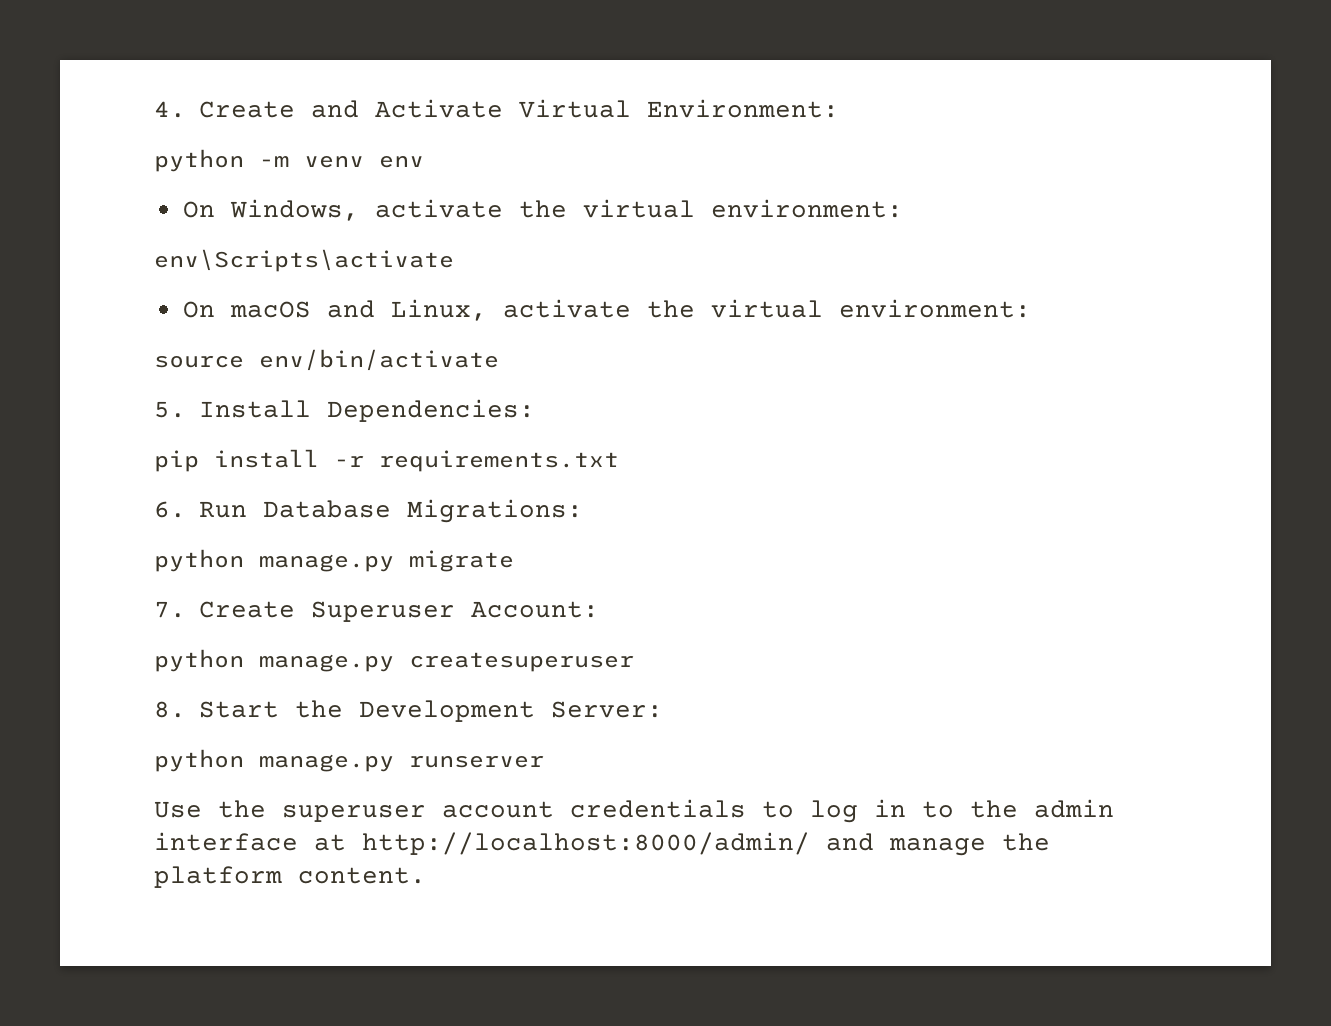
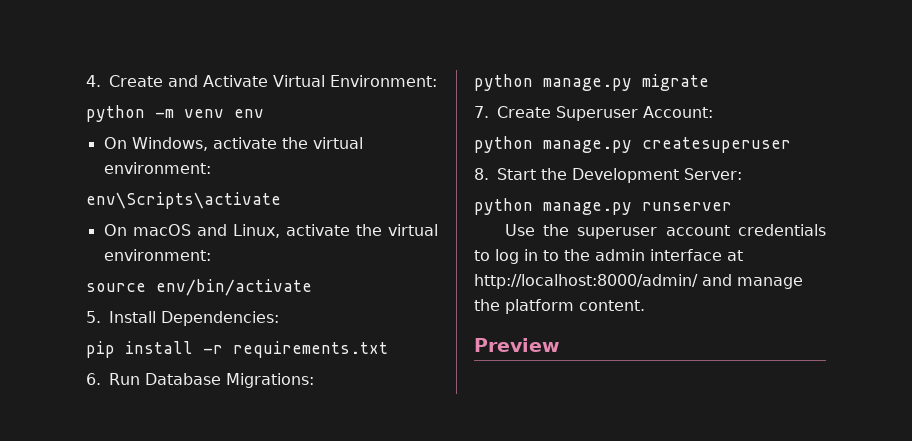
+ Preview

